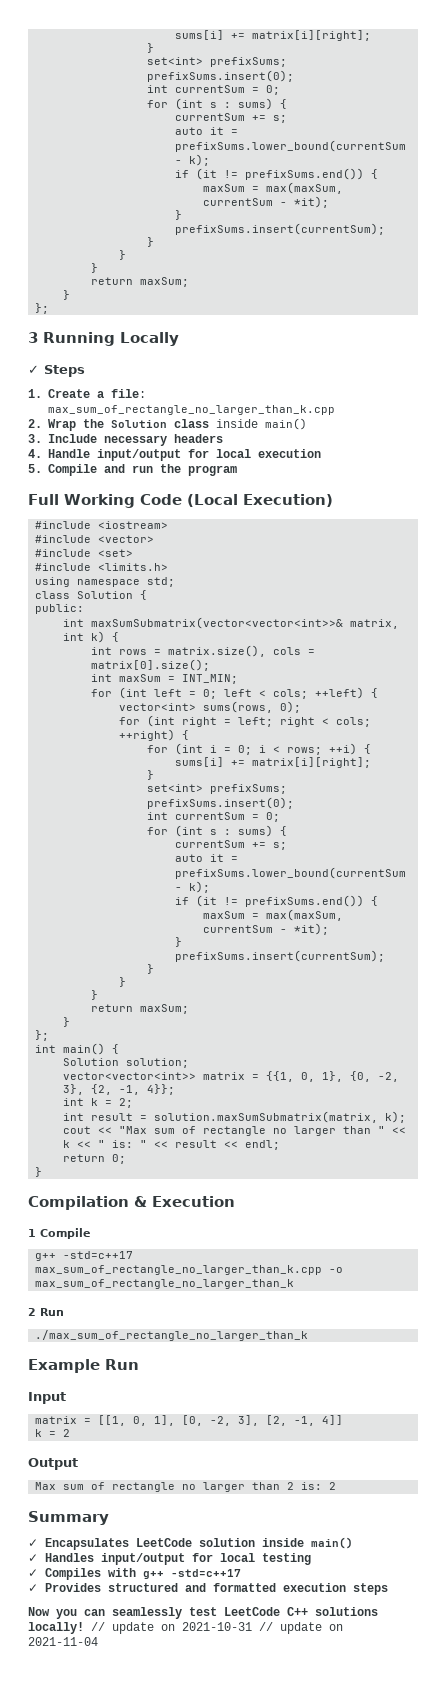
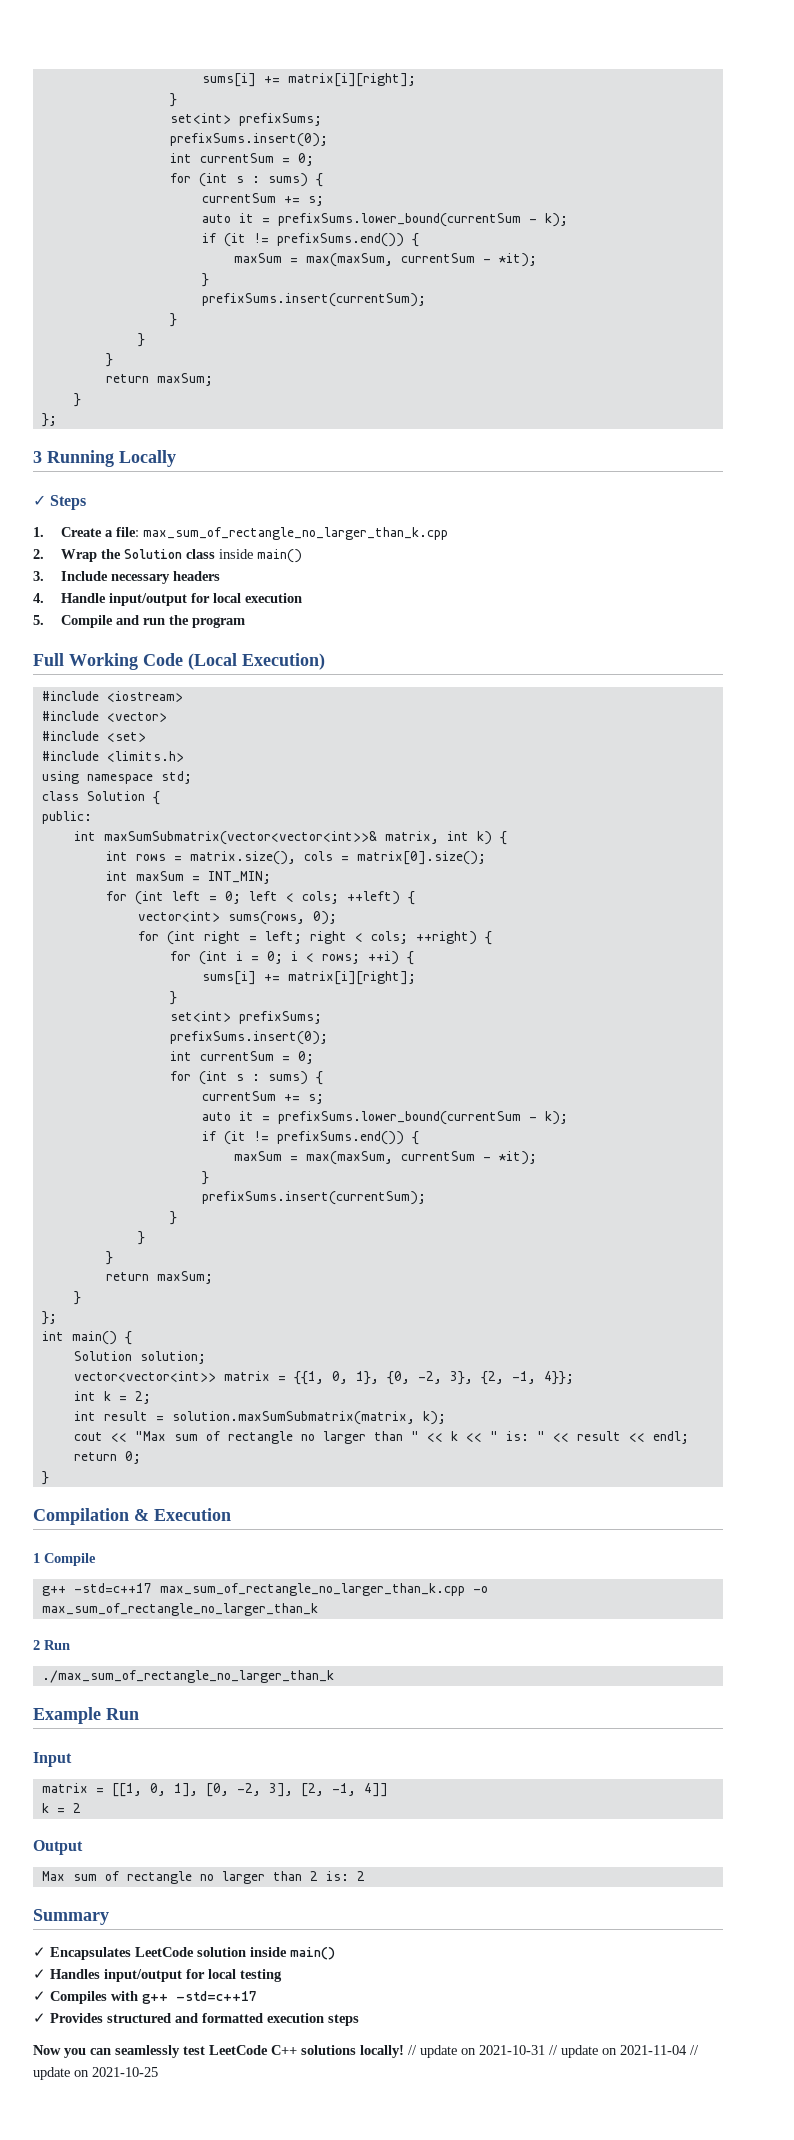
- // update on 2021-10-31 // update on 2021-11-04
+ // update on 2021-10-31 // update on 2021-11-04 // update on 2021-10-25

